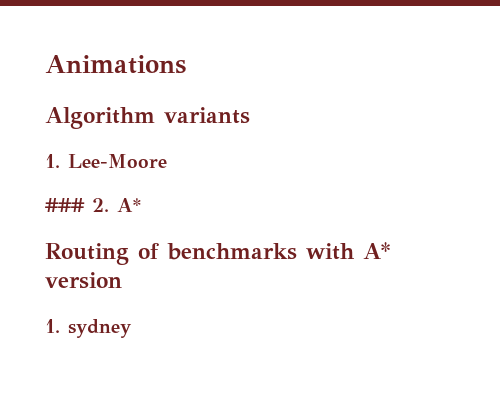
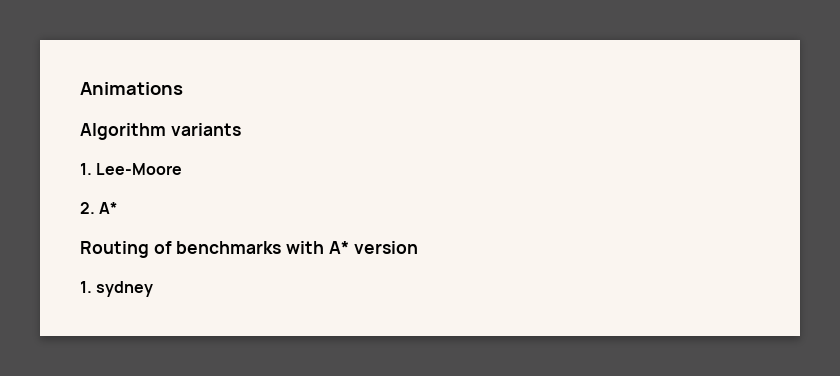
- ### 2. A*
+ 2. A*

